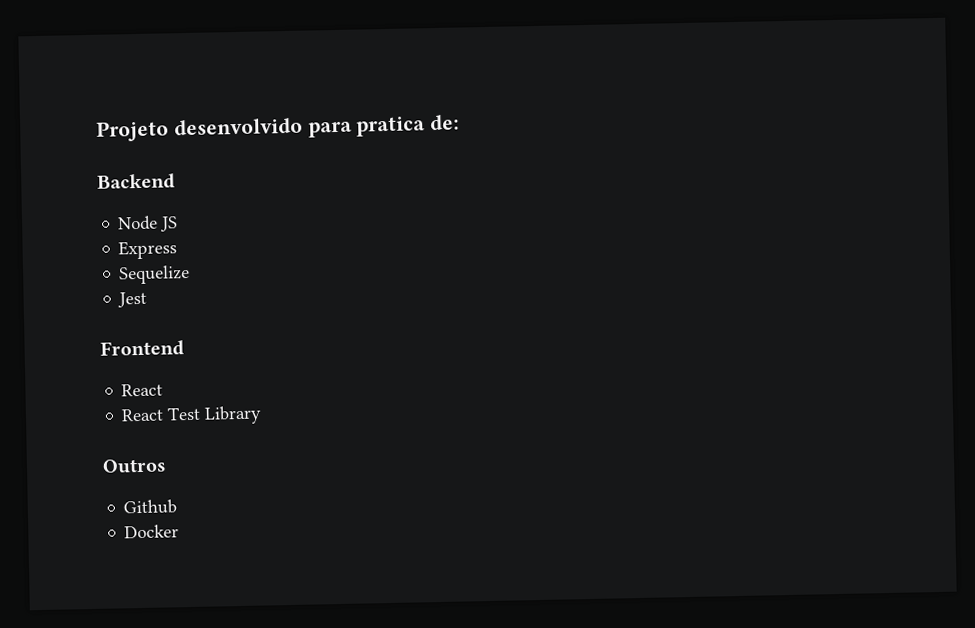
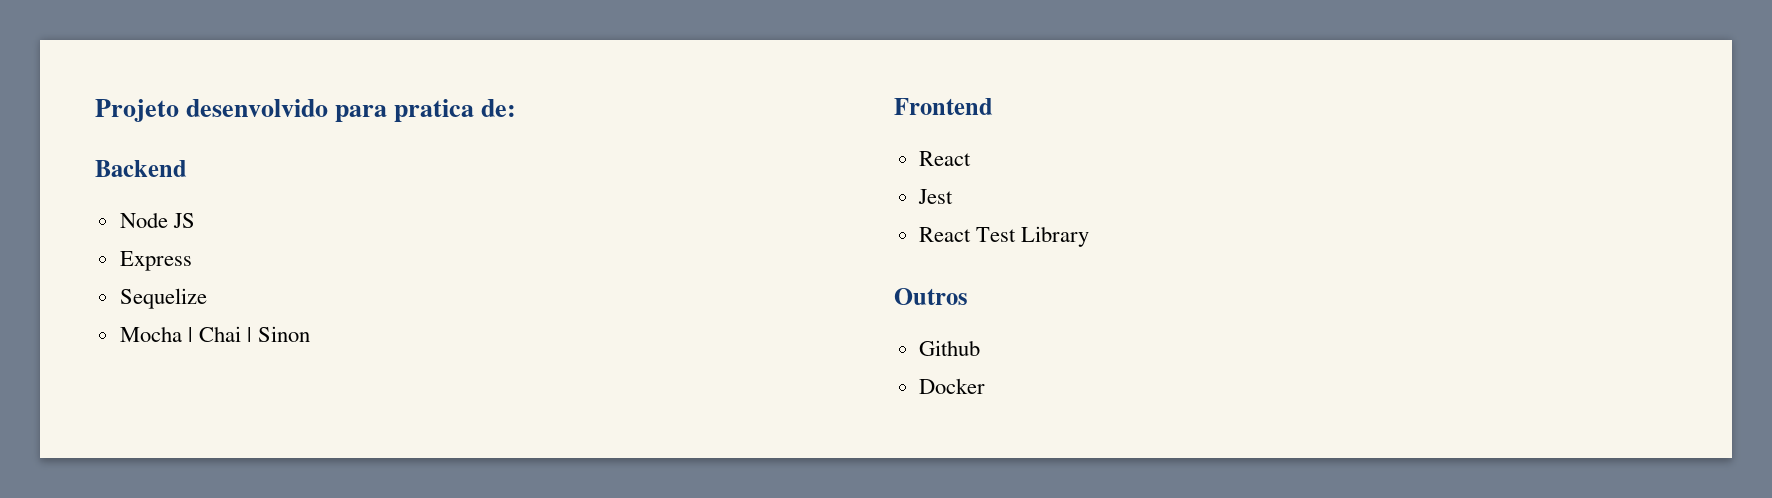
- Jest
+ Mocha | Chai | Sinon
+ Jest

